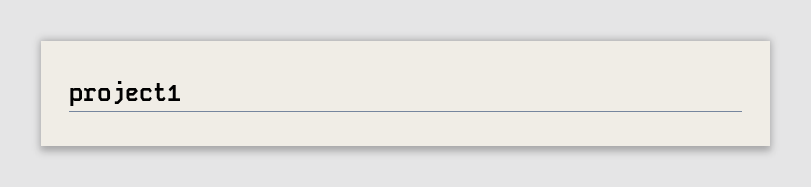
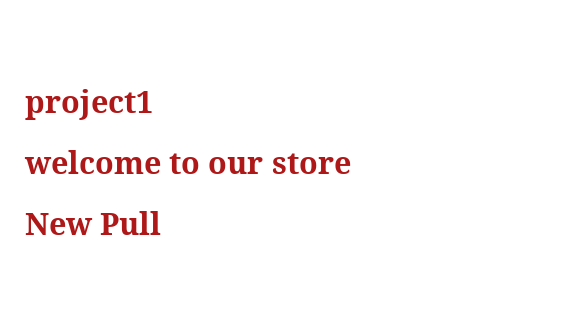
+ welcome to our store
+ New Pull

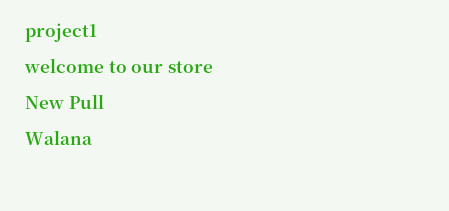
+ Walana

